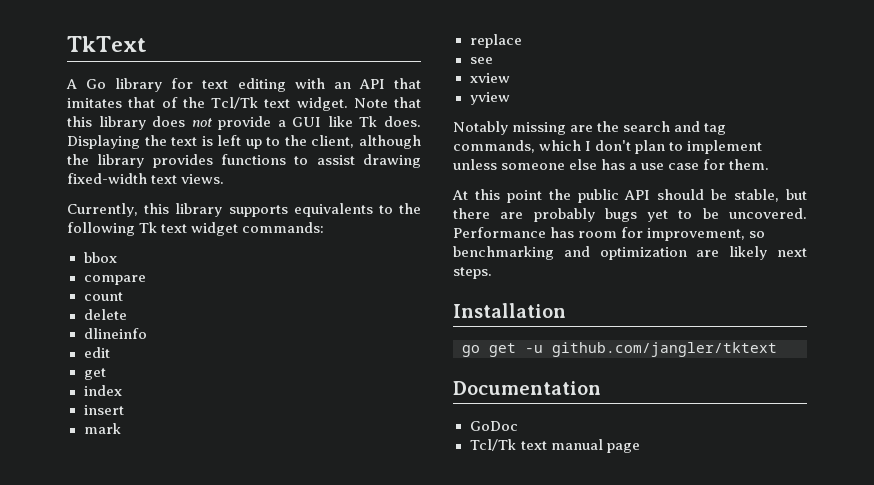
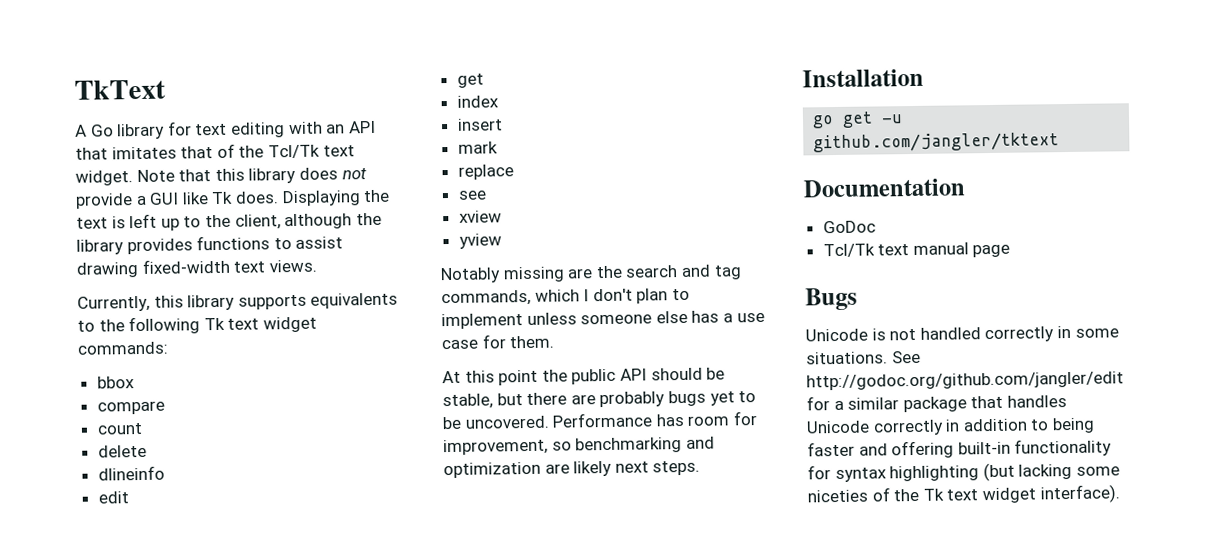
+ Bugs
+ Unicode is not handled correctly in some situations. See http://godoc.org/github.com/jangler/edit for a similar package that handles Unicode correctly in addition to being faster and offering built-in functionality for syntax highlighting (but lacking some niceties of the Tk text widget interface).

